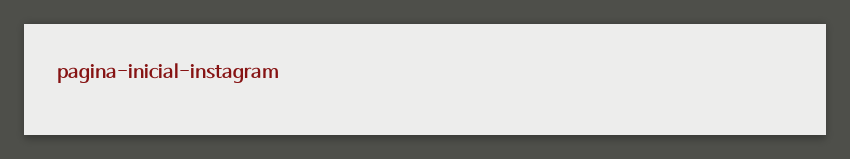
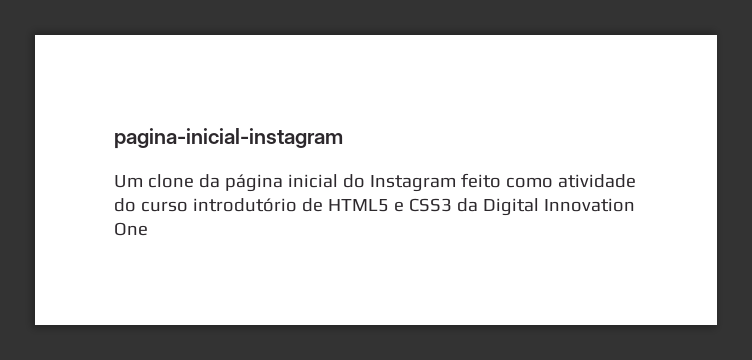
+ Um clone da página inicial do Instagram feito como atividade do curso introdutório de HTML5 e CSS3 da Digital Innovation One

